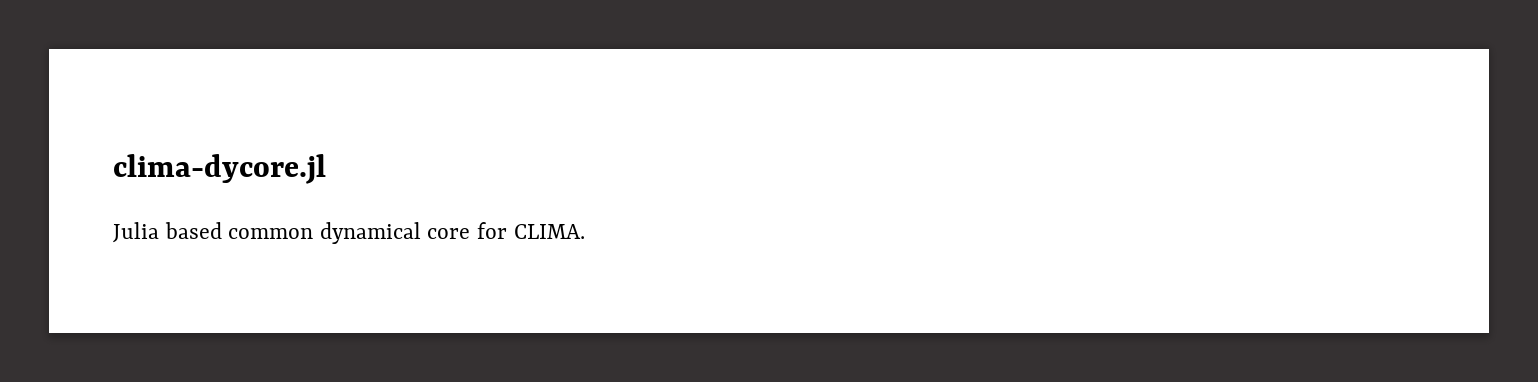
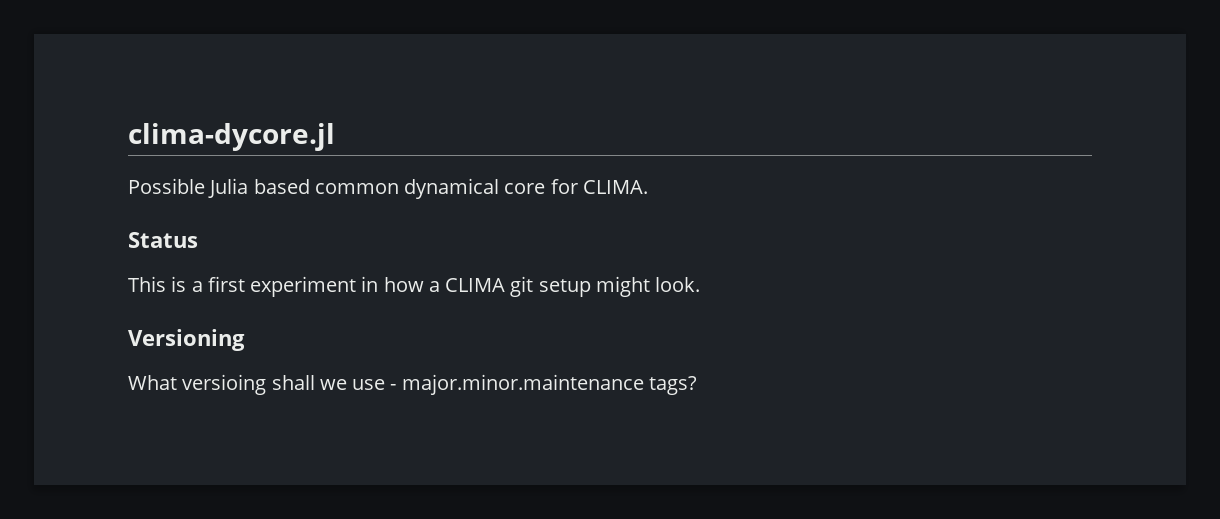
- Julia based common dynamical core for CLIMA.
+ Possible Julia based common dynamical core for CLIMA.
+ Status
+ This is a first experiment in how a CLIMA git setup might look.
+ Versioning
+ What versioing shall we use - major.minor.maintenance tags?

